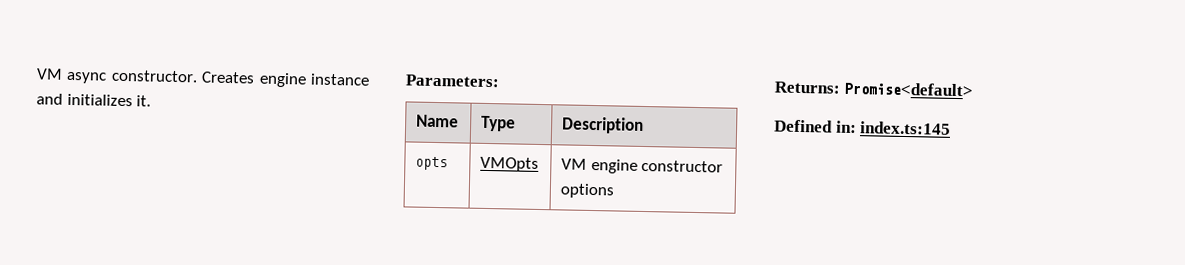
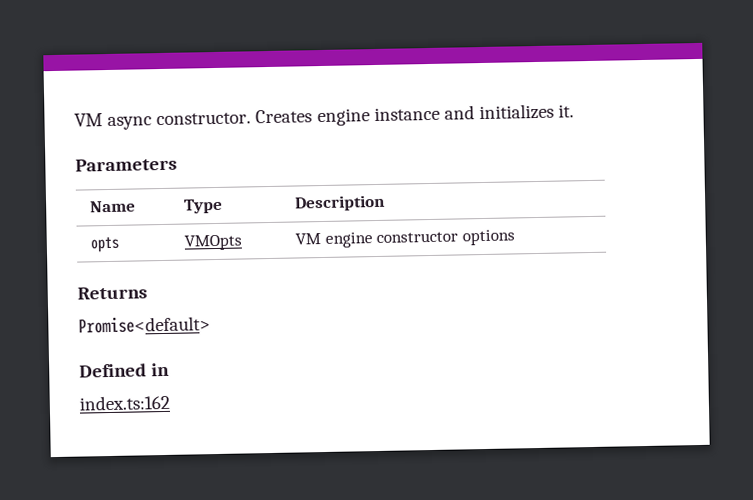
- Parameters:
+ Parameters
- Returns: Promise<default>
+ Returns
+ Promise<default>
- Defined in: index.ts:145
+ Defined in
+ index.ts:162

